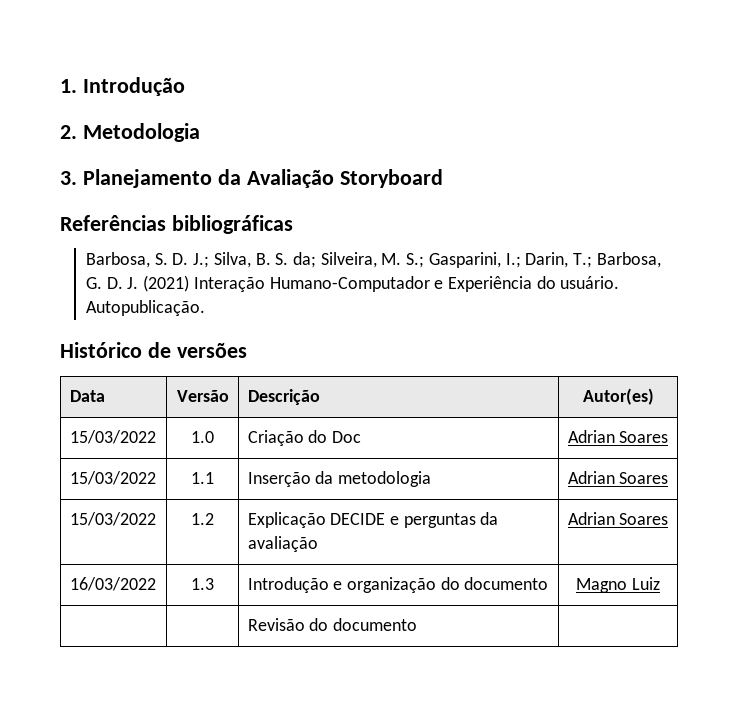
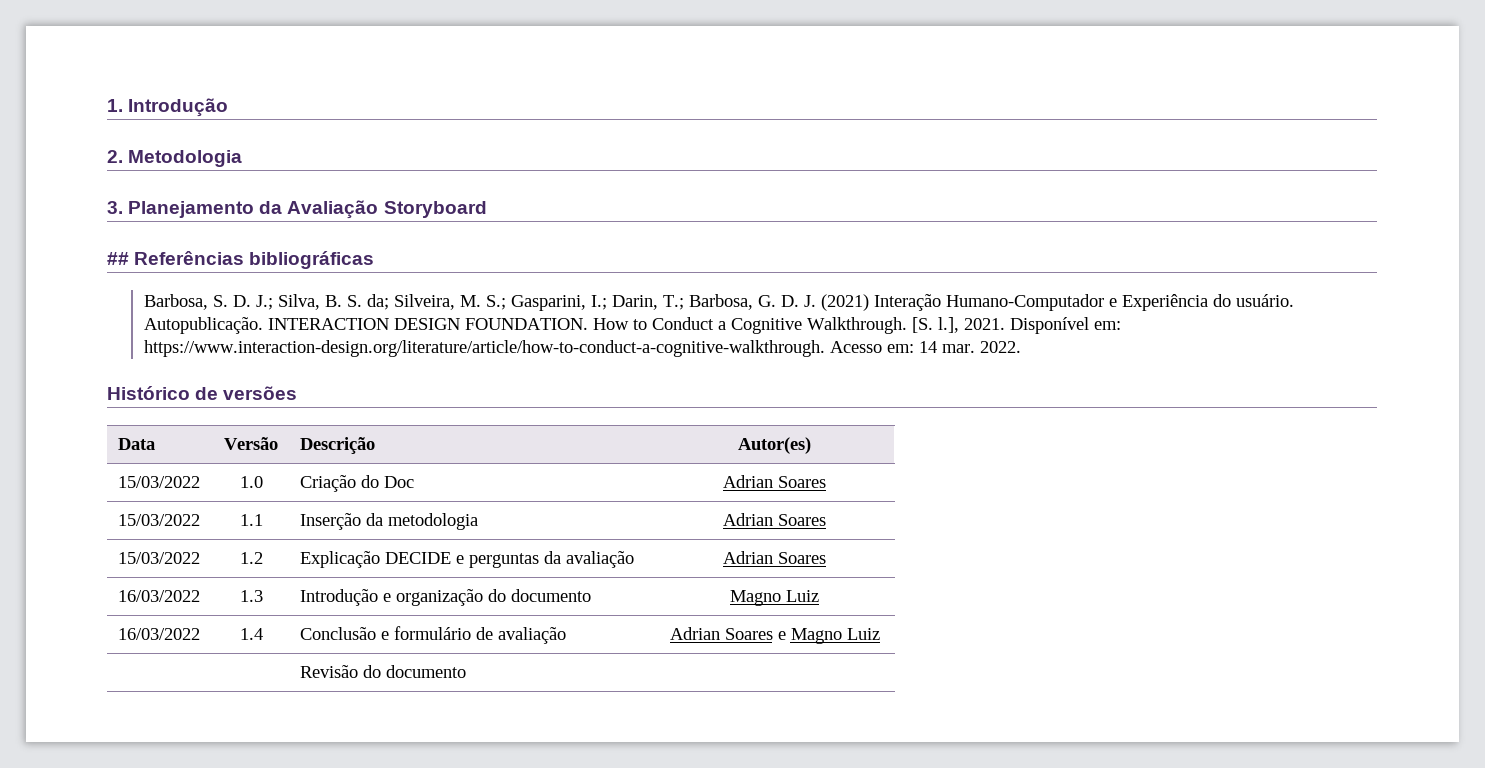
- Referências bibliográficas
+ ## Referências bibliográficas
+ INTERACTION DESIGN FOUNDATION. How to Conduct a Cognitive Walkthrough. [S. l.], 2021. Disponível em: https://www.interaction-design.org/literature/article/how-to-conduct-a-cognitive-walkthrough. Acesso em: 14 mar. 2022.
+ 16/03/2022 | 1.4 | Conclusão e formulário de avaliação | Adrian Soares e Magno Luiz

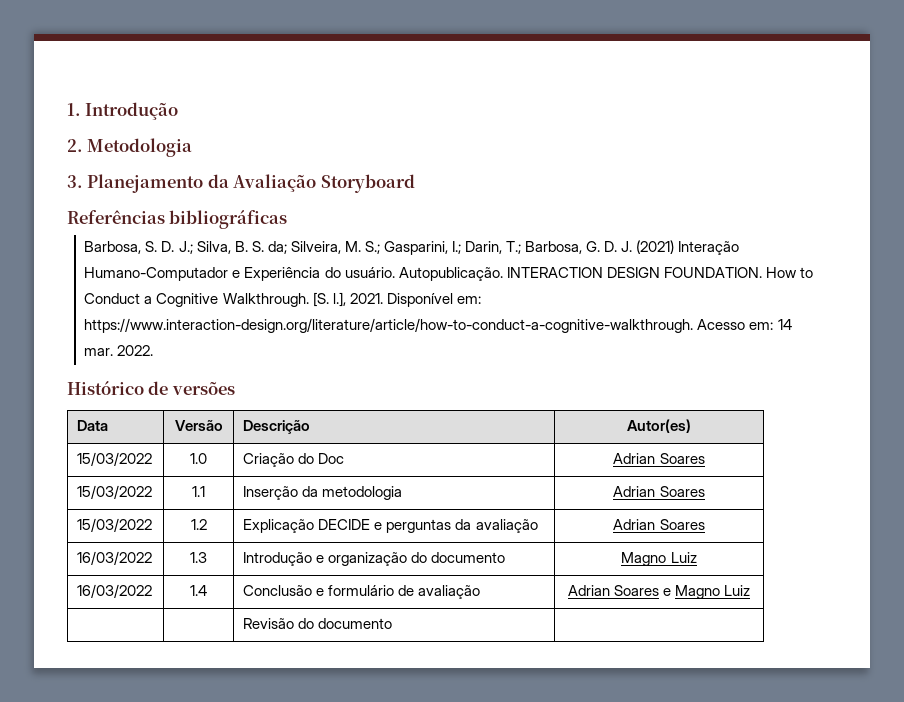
- ## Referências bibliográficas
+ Referências bibliográficas

